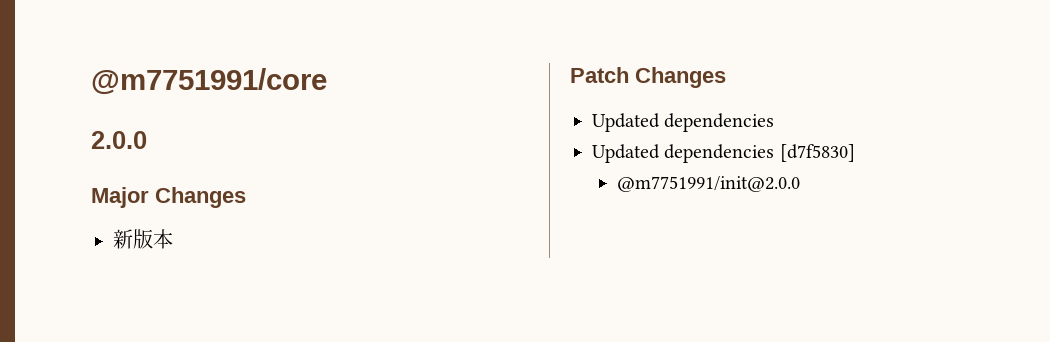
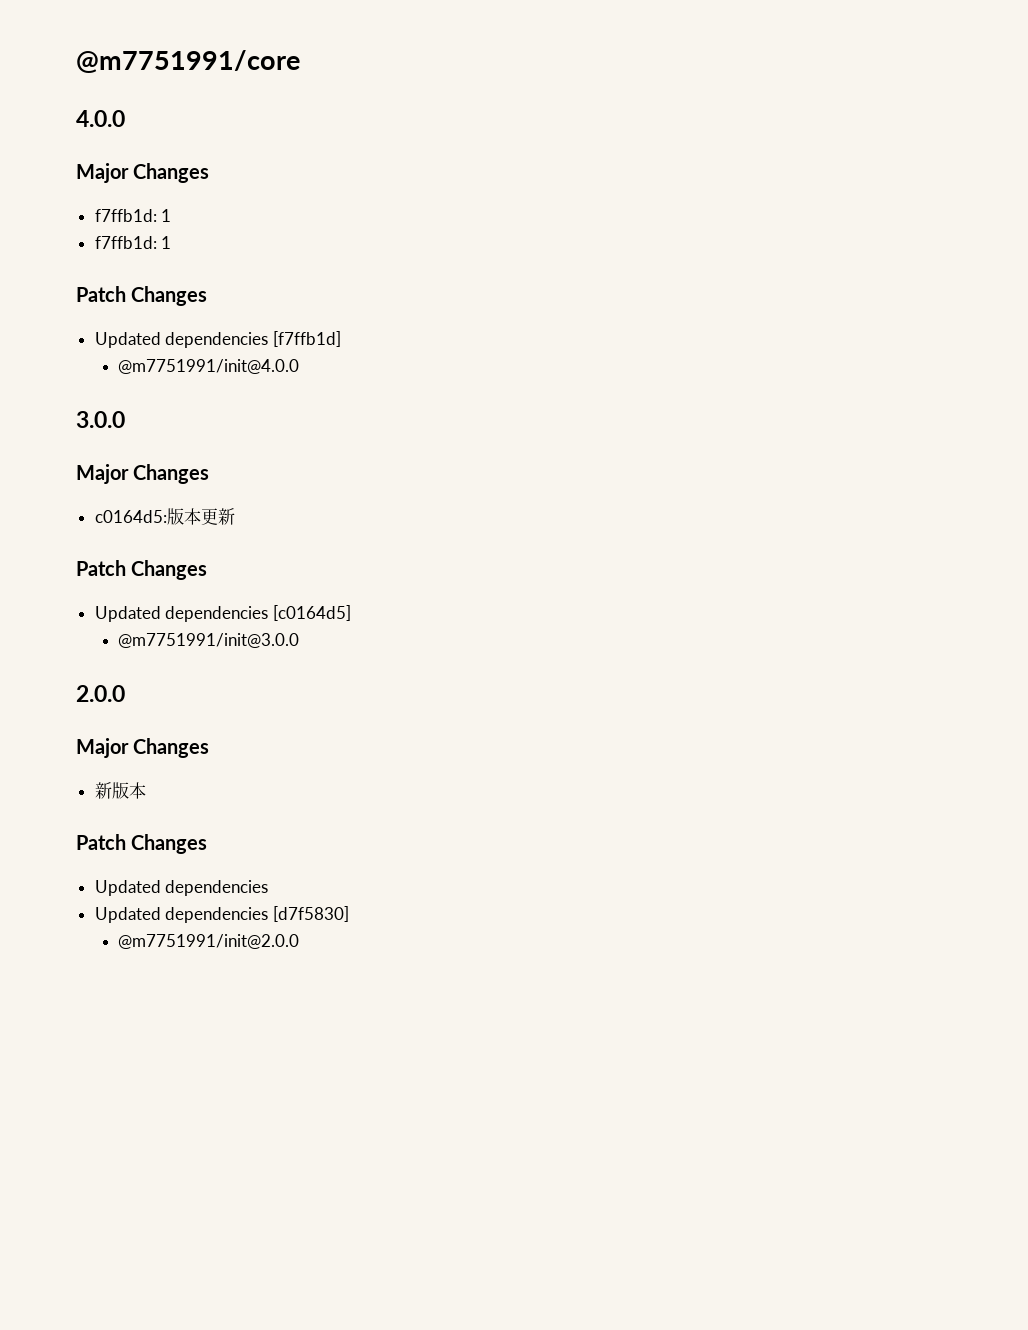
+ 4.0.0
+ Major Changes
+ f7ffb1d: 1
+ f7ffb1d: 1
+ Patch Changes
+ Updated dependencies [f7ffb1d]
+ @m7751991/init@4.0.0
+ 3.0.0
+ Major Changes
+ c0164d5:版本更新
+ Patch Changes
+ Updated dependencies [c0164d5]
+ @m7751991/init@3.0.0

